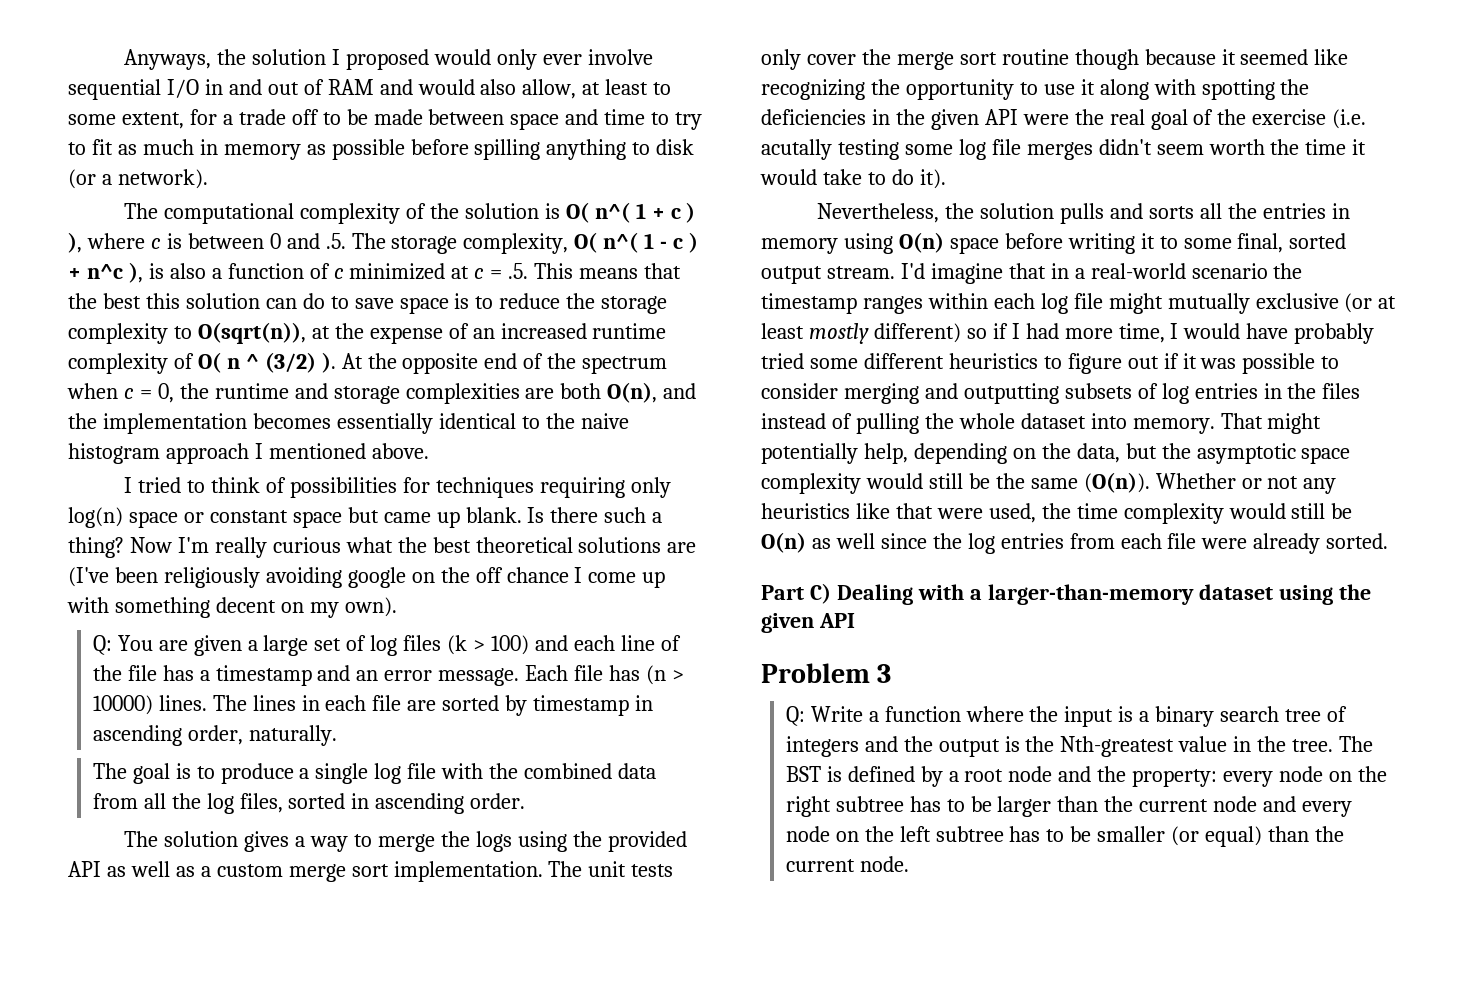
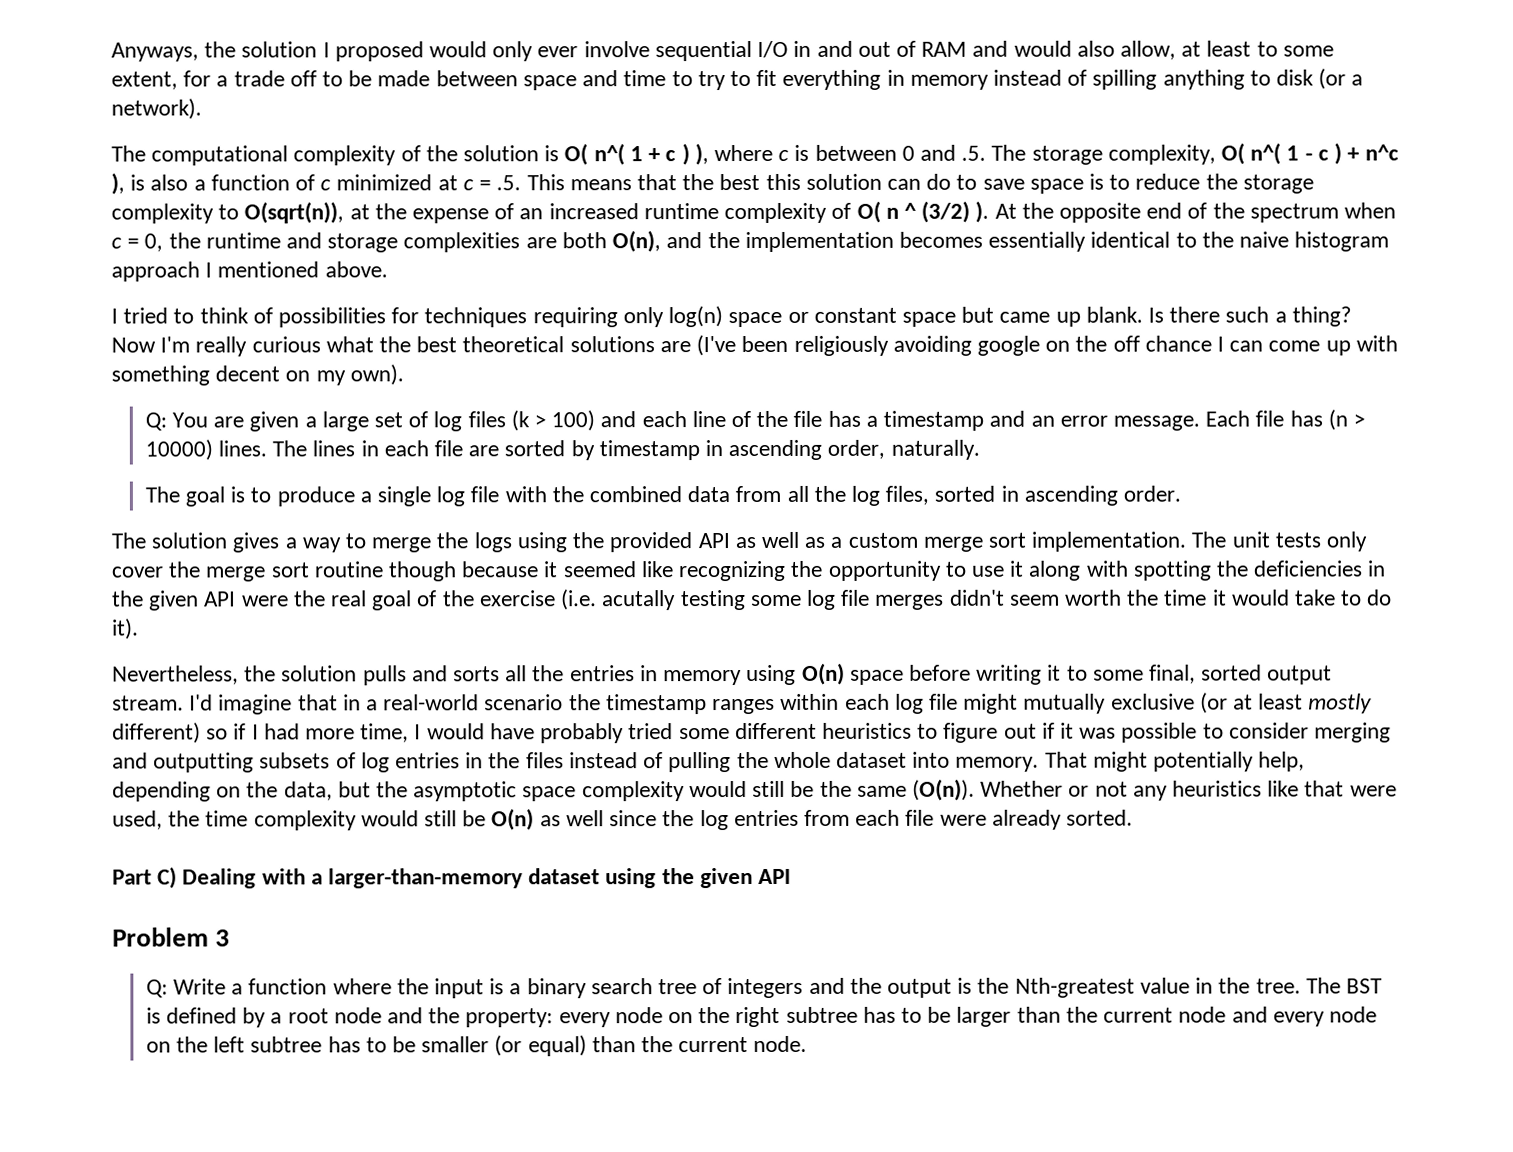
- Anyways, the solution I proposed would only ever involve sequential I/O in and out of RAM and would also allow, at least to some extent, for a trade off to be made between space and time to try to fit as much in memory as possible before spilling anything to disk (or a network).
+ Anyways, the solution I proposed would only ever involve sequential I/O in and out of RAM and would also allow, at least to some extent, for a trade off to be made between space and time to try to fit everything in memory instead of spilling anything to disk (or a network).
- Now I'm really curious what the best theoretical solutions are (I've been religiously avoiding google on the off chance I come up with something decent on my own).
+ Now I'm really curious what the best theoretical solutions are (I've been religiously avoiding google on the off chance I can come up with something decent on my own).

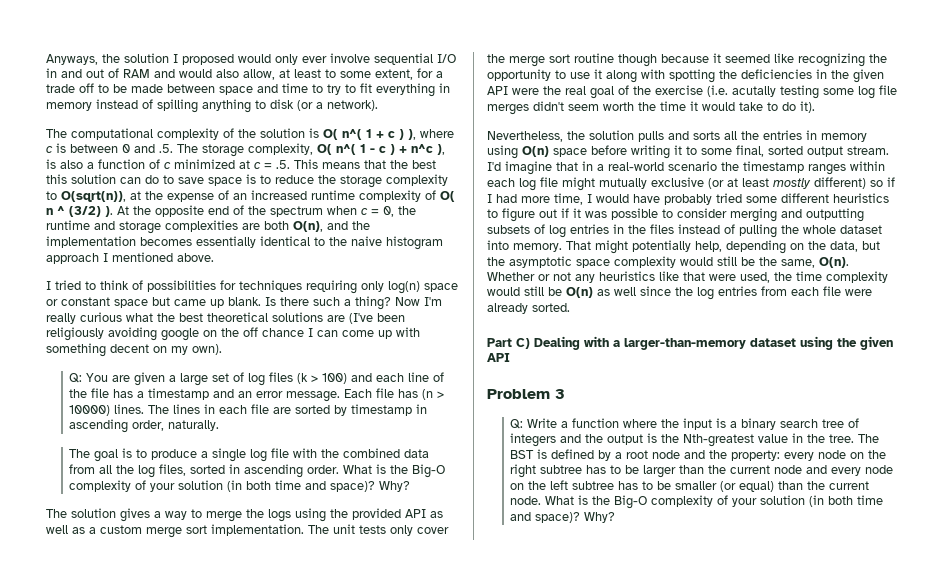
- The goal is to produce a single log file with the combined data from all the log files, sorted in ascending order.
+ The goal is to produce a single log file with the combined data from all the log files, sorted in ascending order. What is the Big-O complexity of your solution (in both time and space)? Why?
- That might potentially help, depending on the data, but the asymptotic space complexity would still be the same (O(n)).
+ That might potentially help, depending on the data, but the asymptotic space complexity would still be the same, O(n).
- The BST is defined by a root node and the property: every node on the right subtree has to be larger than the current node and every node on the left subtree has to be smaller (or equal) than the current node.
+ The BST is defined by a root node and the property: every node on the right subtree has to be larger than the current node and every node on the left subtree has to be smaller (or equal) than the current node. What is the Big-O complexity of your solution (in both time and space)? Why?

